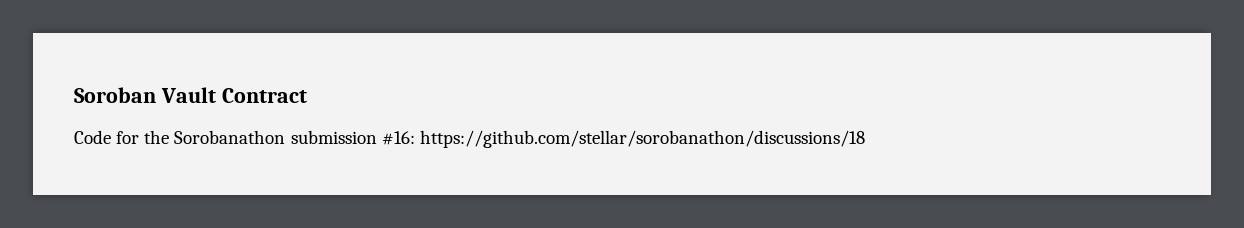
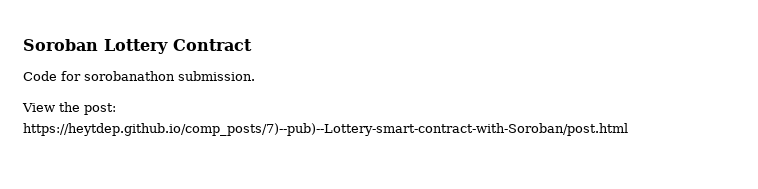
- Soroban Vault Contract
+ Soroban Lottery Contract
- Code for the Sorobanathon submission #16: https://github.com/stellar/sorobanathon/discussions/18
+ Code for sorobanathon submission.
+ View the post: https://heytdep.github.io/comp_posts/7)--pub)--Lottery-smart-contract-with-Soroban/post.html

